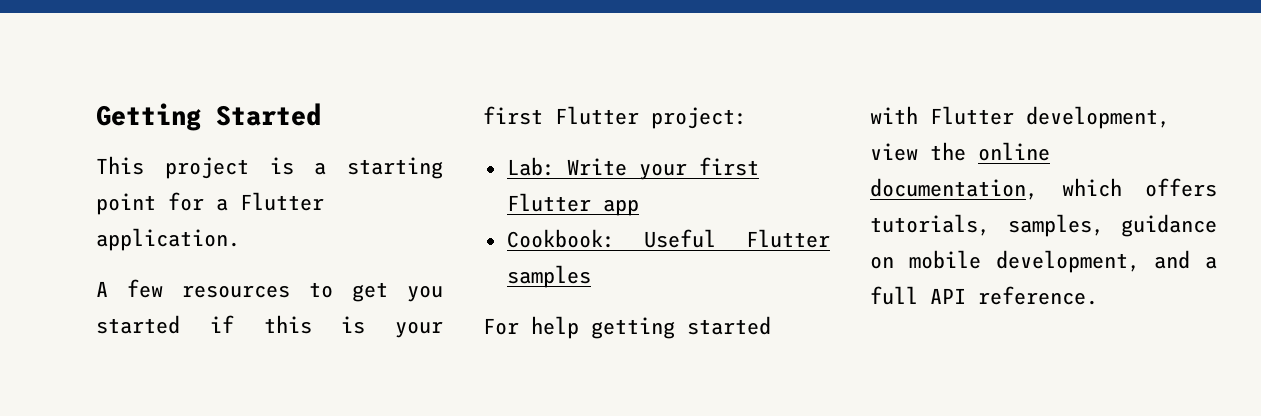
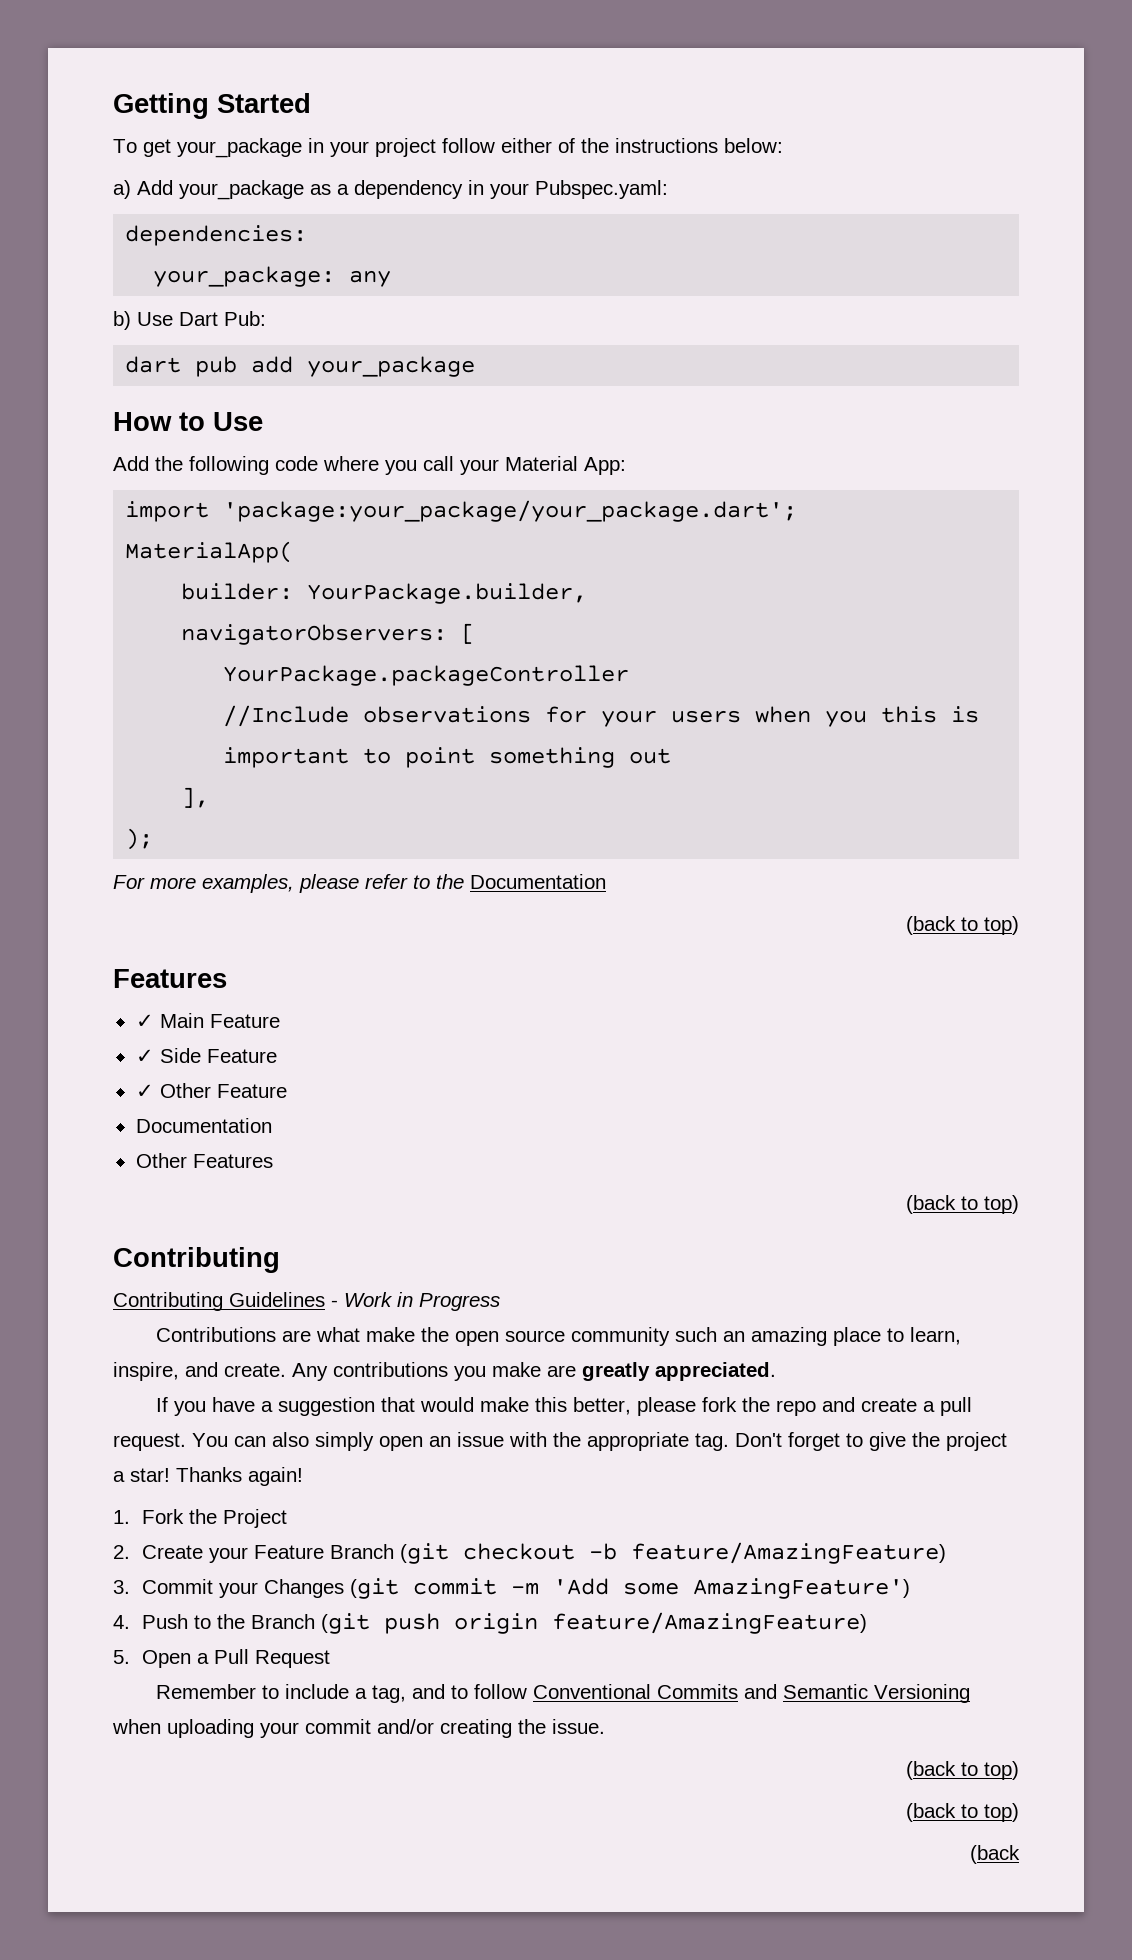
- This project is a starting point for a Flutter application.
- A few resources to get you started if this is your first Flutter project:
- Lab: Write your first Flutter app
- Cookbook: Useful Flutter samples
- For help getting started with Flutter development, view the online documentation, which offers tutorials, samples, guidance on mobile development, and a full API reference.
+ To get your_package in your project follow either of the instructions below:
+ a) Add your_package as a dependency in your Pubspec.yaml:
+ dependencies:
+ your_package: any
+ b) Use Dart Pub:
+ dart pub add your_package
+ How to Use
+ Add the following code where you call your Material App:
+ import 'package:your_package/your_package.dart';
+ MaterialApp(
+ builder: YourPackage.builder,
+ navigatorObservers: [
+ YourPackage.packageController
+ //Include observations for your users when you this is important to point something out
+ ],
+ );
+ For more examples, please refer to the Documentation
+ (back to top)
+ Features
+ ✓ Main Feature
+ ✓ Side Feature
+ ✓ Other Feature
+ Documentation
+ Other Features
+ (back to top)
+ Contributing
+ Contributing Guidelines - Work in Progress
+ Contributions are what make the open source community such an amazing place to learn, inspire, and create. Any contributions you make are greatly appreciated.
+ If you have a suggestion that would make this better, please fork the repo and create a pull request. You can also simply open an issue with the appropriate tag. Don't forget to give the project a star! Thanks again!
+ 1. Fork the Project
+ 2. Create your Feature Branch (git checkout -b feature/AmazingFeature)
+ 3. Commit your Changes (git commit -m 'Add some AmazingFeature')
+ 4. Push to the Branch (git push origin feature/AmazingFeature)
+ 5. Open a Pull Request
+ Remember to include a tag, and to follow Conventional Commits and Semantic Versioning when uploading your commit and/or creating the issue.
+ (back to top)
+ (back to top)
+ (back

